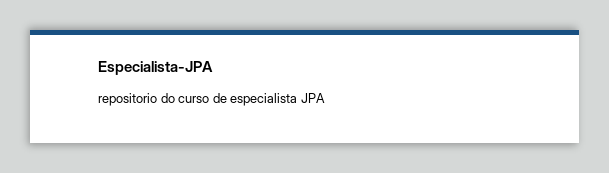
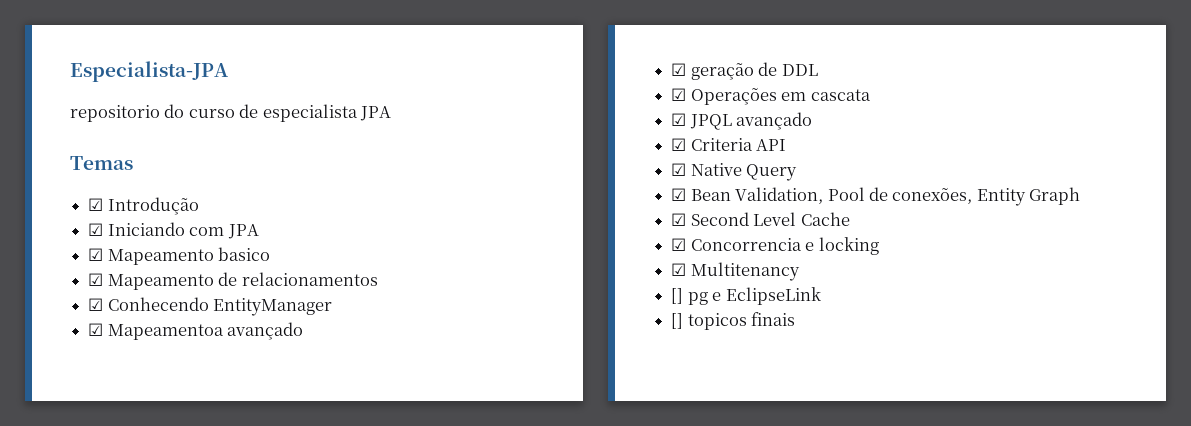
+ Temas
+ ☑ Introdução
+ ☑ Iniciando com JPA
+ ☑ Mapeamento basico
+ ☑ Mapeamento de relacionamentos
+ ☑ Conhecendo EntityManager
+ ☑ Mapeamentoa avançado
+ ☑ geração de DDL
+ ☑ Operações em cascata
+ ☑ JPQL avançado
+ ☑ Criteria API
+ ☑ Native Query
+ ☑ Bean Validation, Pool de conexões, Entity Graph
+ ☑ Second Level Cache
+ ☑ Concorrencia e locking
+ ☑ Multitenancy
+ [] pg e EclipseLink
+ [] topicos finais

